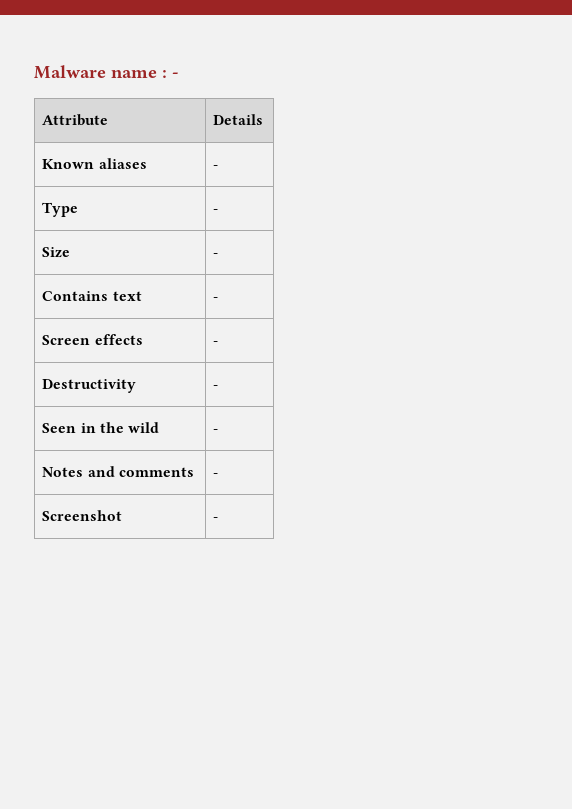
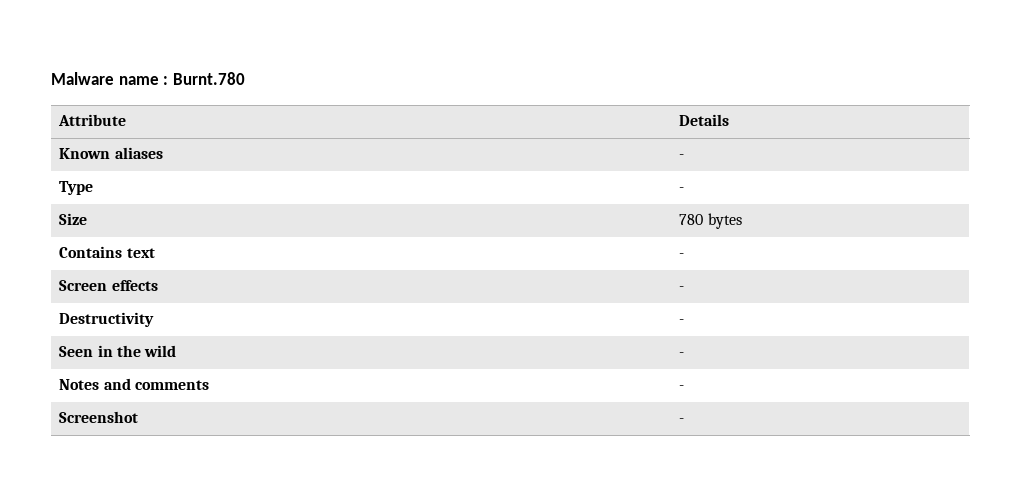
- Malware name : -
+ Malware name : Burnt.780
- Size | -
+ Size | 780 bytes

